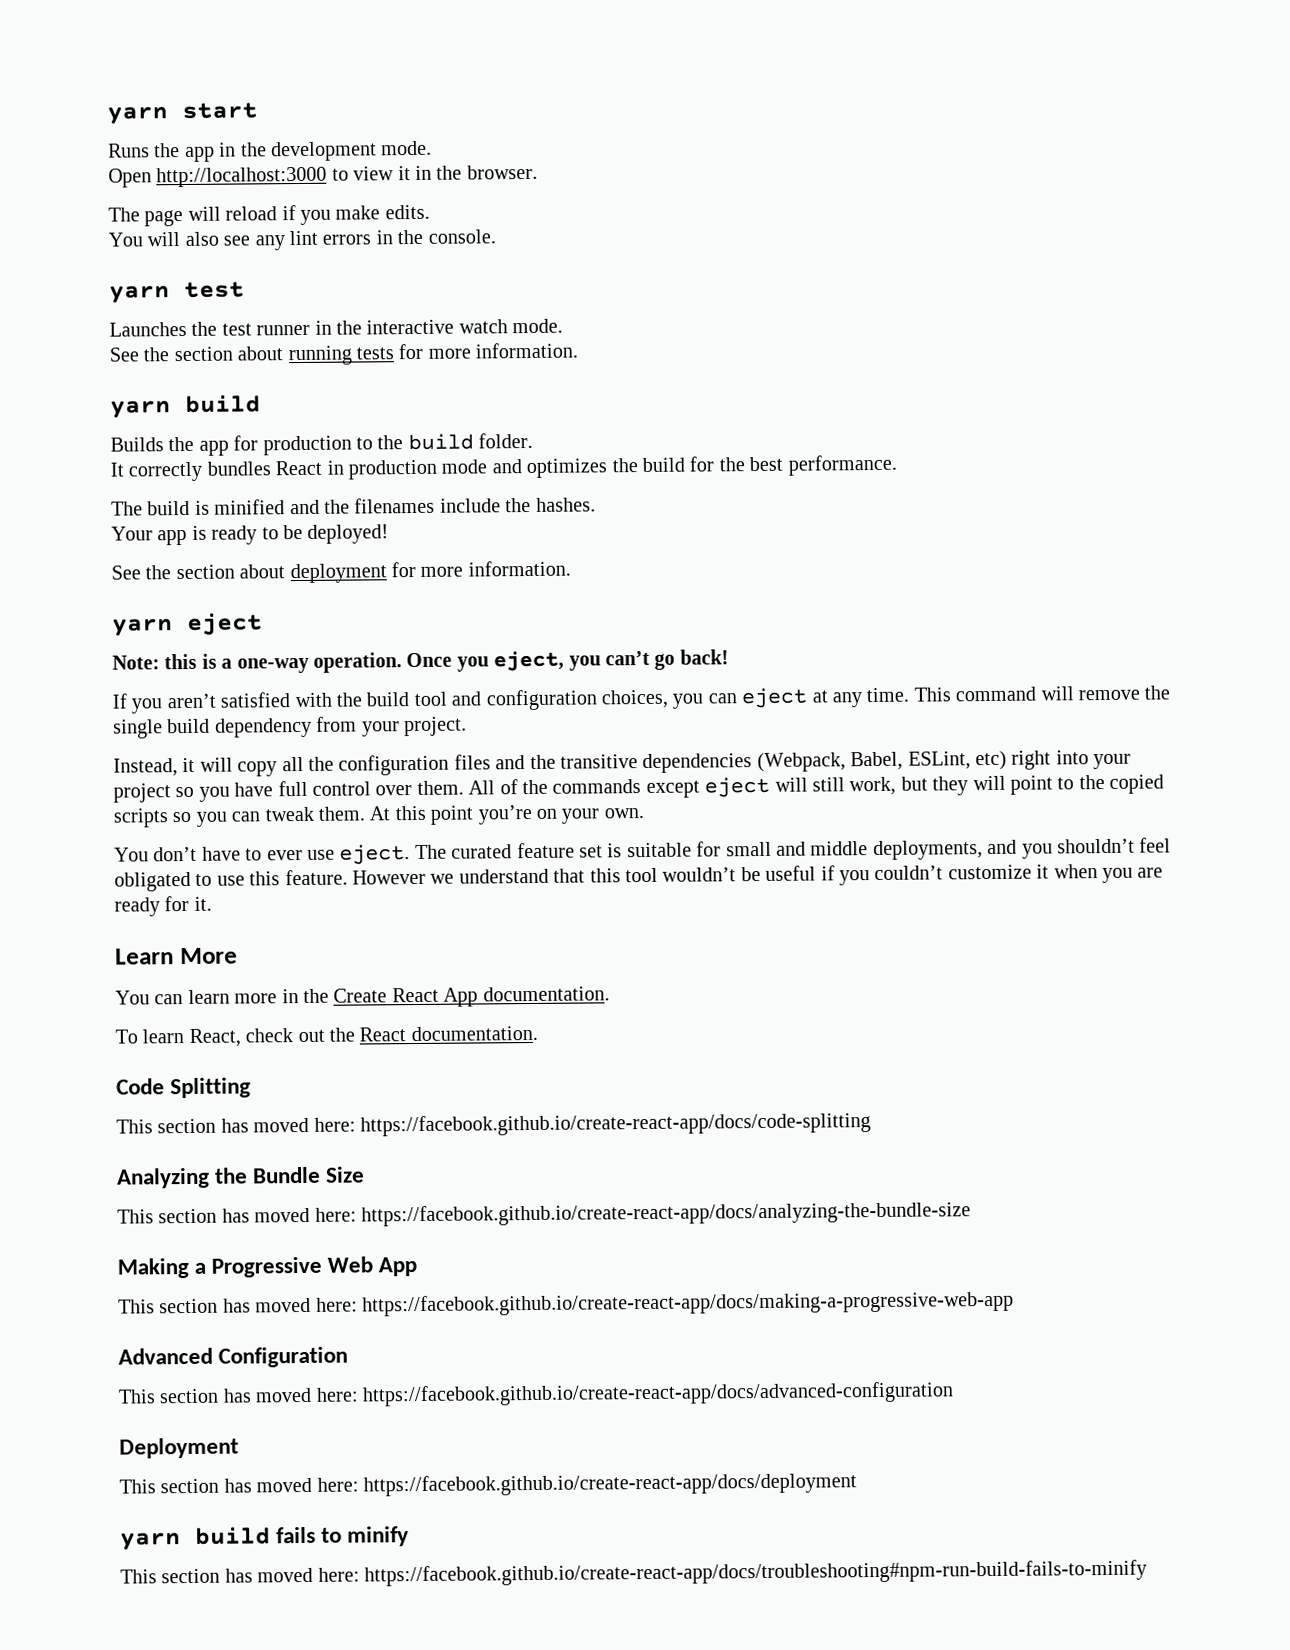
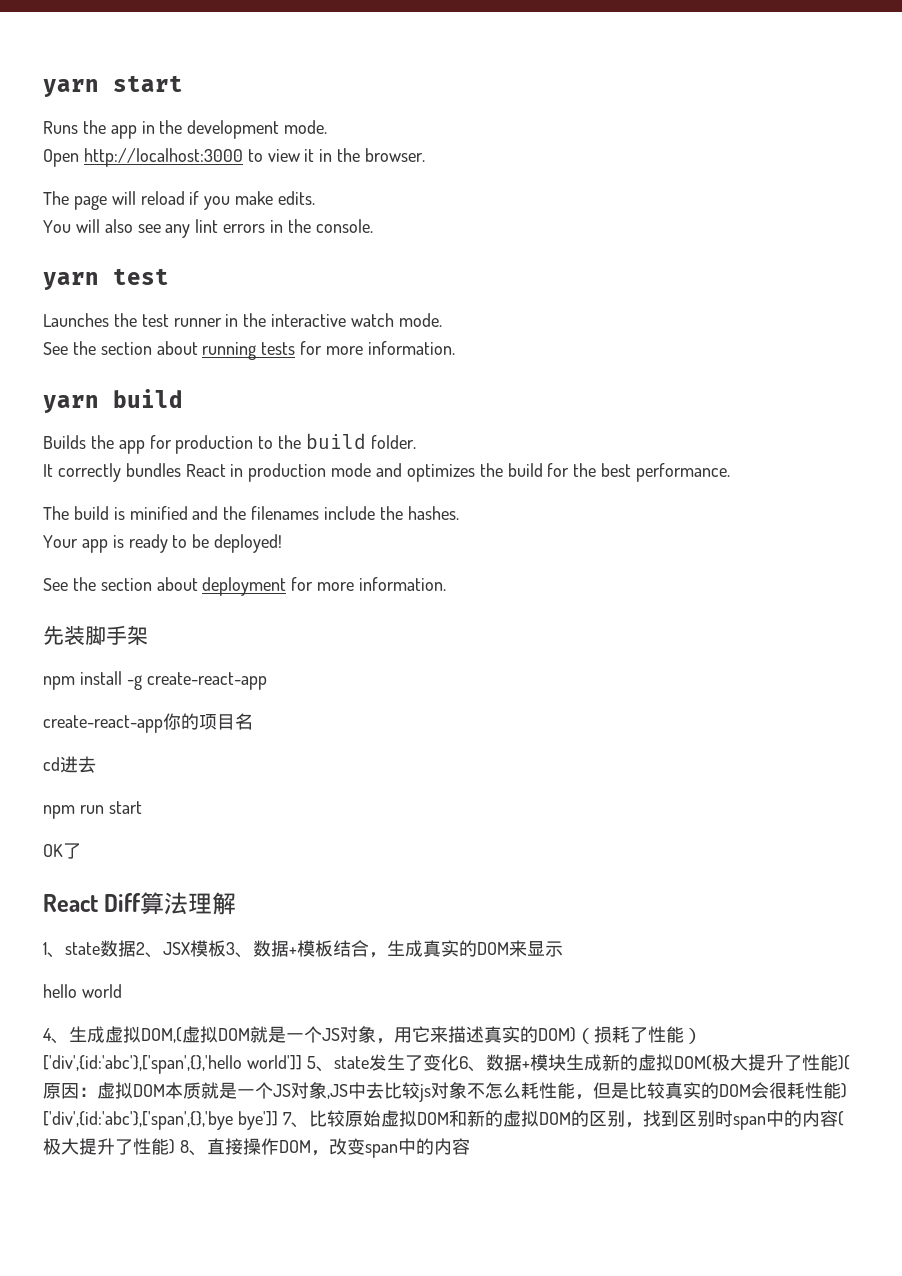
- yarn eject
- Note: this is a one-way operation. Once you eject, you can’t go back!
- If you aren’t satisfied with the build tool and configuration choices, you can eject at any time. This command will remove the single build dependency from your project.
- Instead, it will copy all the configuration files and the transitive dependencies (Webpack, Babel, ESLint, etc) right into your project so you have full control over them. All of the commands except eject will still work, but they will point to the copied scripts so you can tweak them. At this point you’re on your own.
- You don’t have to ever use eject. The curated feature set is suitable for small and middle deployments, and you shouldn’t feel obligated to use this feature. However we understand that this tool wouldn’t be useful if you couldn’t customize it when you are ready for it.
- Learn More
- You can learn more in the Create React App documentation.
- To learn React, check out the React documentation.
- Code Splitting
- This section has moved here: https://facebook.github.io/create-react-app/docs/code-splitting
- Analyzing the Bundle Size
- This section has moved here: https://facebook.github.io/create-react-app/docs/analyzing-the-bundle-size
- Making a Progressive Web App
- This section has moved here: https://facebook.github.io/create-react-app/docs/making-a-progressive-web-app
- Advanced Configuration
- This section has moved here: https://facebook.github.io/create-react-app/docs/advanced-configuration
- Deployment
- This section has moved here: https://facebook.github.io/create-react-app/docs/deployment
- yarn build fails to minify
- This section has moved here: https://facebook.github.io/create-react-app/docs/troubleshooting#npm-run-build-fails-to-minify
+ 先装脚手架
+ npm install -g create-react-app
+ create-react-app你的项目名
+ cd进去
+ npm run start
+ OK了
+ React Diff算法理解
+ 1、state数据2、JSX模板3、数据+模板结合，生成真实的DOM来显示
+ hello world
+ 4、生成虚拟DOM,(虚拟DOM就是一个JS对象，用它来描述真实的DOM)（损耗了性能）['div',{id:'abc'},['span',{},'hello world']] 5、state发生了变化6、数据+模块生成新的虚拟DOM(极大提升了性能)(原因：虚拟DOM本质就是一个JS对象,JS中去比较js对象不怎么耗性能，但是比较真实的DOM会很耗性能) ['div',{id:'abc'},['span',{},'bye bye']] 7、比较原始虚拟DOM和新的虚拟DOM的区别，找到区别时span中的内容(极大提升了性能) 8、直接操作DOM，改变span中的内容

